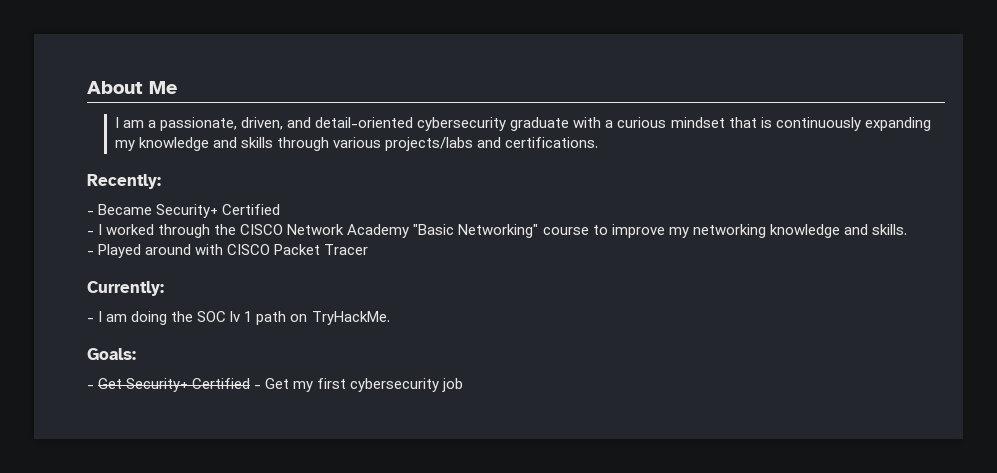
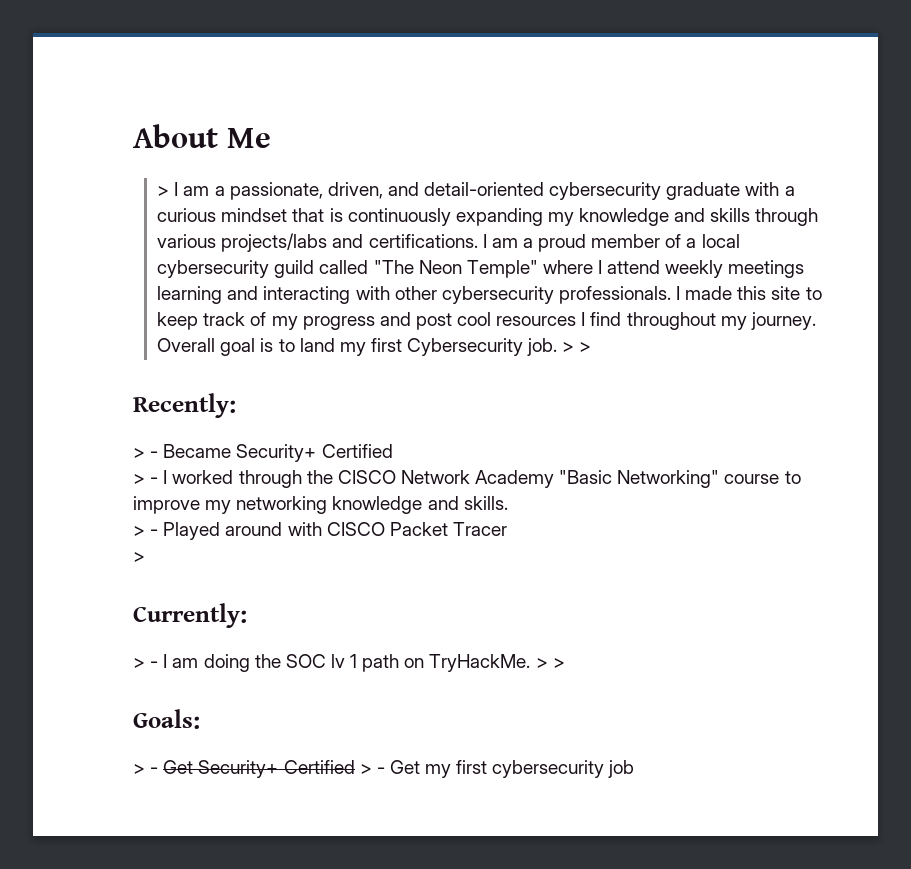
- I am a passionate, driven, and detail-oriented cybersecurity graduate with a curious mindset that is continuously expanding my knowledge and skills through various projects/labs and certifications.
+ > I am a passionate, driven, and detail-oriented cybersecurity graduate with a curious mindset that is continuously expanding my knowledge and skills through various projects/labs and certifications. I am a proud member of a local cybersecurity guild called "The Neon Temple" where I attend weekly meetings learning and interacting with other cybersecurity professionals. I made this site to keep track of my progress and post cool resources I find throughout my journey. Overall goal is to land my first Cybersecurity job. > >
- - Became Security+ Certified
+ > - Became Security+ Certified
- - I worked through the CISCO Network Academy "Basic Networking" course to improve my networking knowledge and skills.
+ > - I worked through the CISCO Network Academy "Basic Networking" course to improve my networking knowledge and skills.
- - Played around with CISCO Packet Tracer
+ > - Played around with CISCO Packet Tracer
+ >
- - I am doing the SOC lv 1 path on TryHackMe.
+ > - I am doing the SOC lv 1 path on TryHackMe. > >
- - Get Security+ Certified - Get my first cybersecurity job
+ > - Get Security+ Certified > - Get my first cybersecurity job

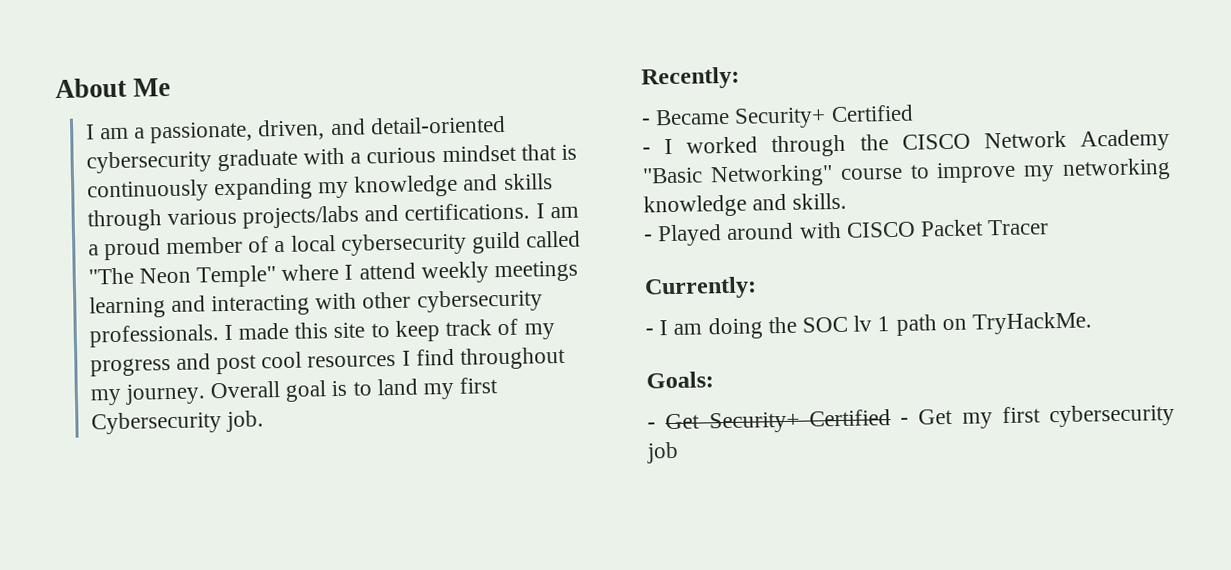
- > I am a passionate, driven, and detail-oriented cybersecurity graduate with a curious mindset that is continuously expanding my knowledge and skills through various projects/labs and certifications.
+ I am a passionate, driven, and detail-oriented cybersecurity graduate with a curious mindset that is continuously expanding my knowledge and skills through various projects/labs and certifications.
- Overall goal is to land my first Cybersecurity job. > >
+ Overall goal is to land my first Cybersecurity job.
- > - Became Security+ Certified
+ - Became Security+ Certified
- > - I worked through the CISCO Network Academy "Basic Networking" course to improve my networking knowledge and skills.
+ - I worked through the CISCO Network Academy "Basic Networking" course to improve my networking knowledge and skills.
- > - Played around with CISCO Packet Tracer
- >
+ - Played around with CISCO Packet Tracer
- > - I am doing the SOC lv 1 path on TryHackMe. > >
+ - I am doing the SOC lv 1 path on TryHackMe.
- > - Get Security+ Certified > - Get my first cybersecurity job
+ - Get Security+ Certified - Get my first cybersecurity job

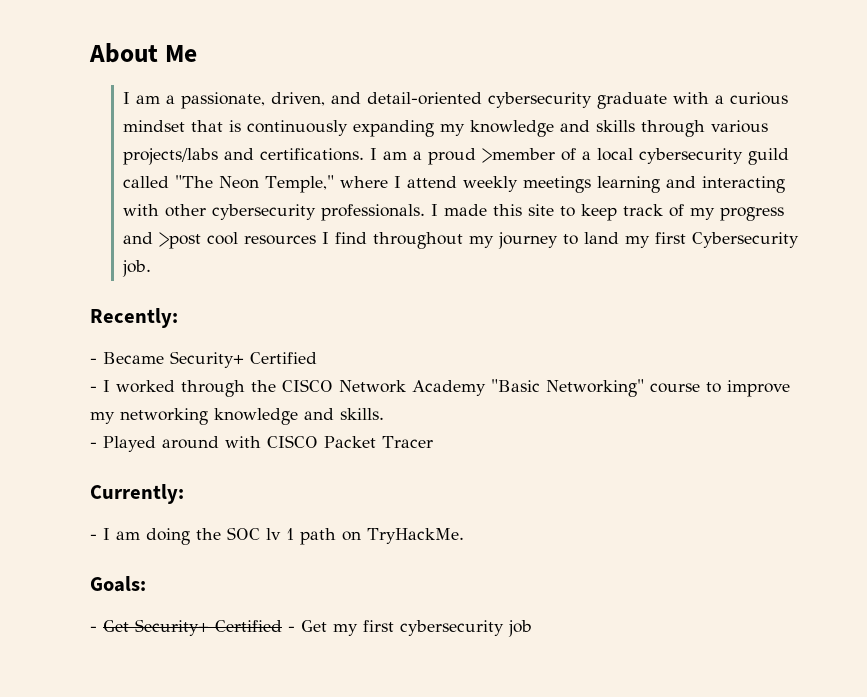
- I am a proud member of a local cybersecurity guild called "The Neon Temple" where I attend weekly meetings learning and interacting with other cybersecurity professionals.
+ I am a proud >member of a local cybersecurity guild called "The Neon Temple," where I attend weekly meetings learning and interacting with other cybersecurity professionals.
- I made this site to keep track of my progress and post cool resources I find throughout my journey. Overall goal is to land my first Cybersecurity job.
+ I made this site to keep track of my progress and >post cool resources I find throughout my journey to land my first Cybersecurity job.

